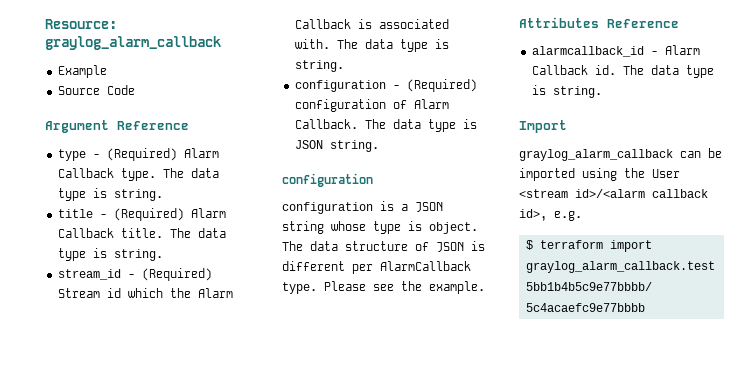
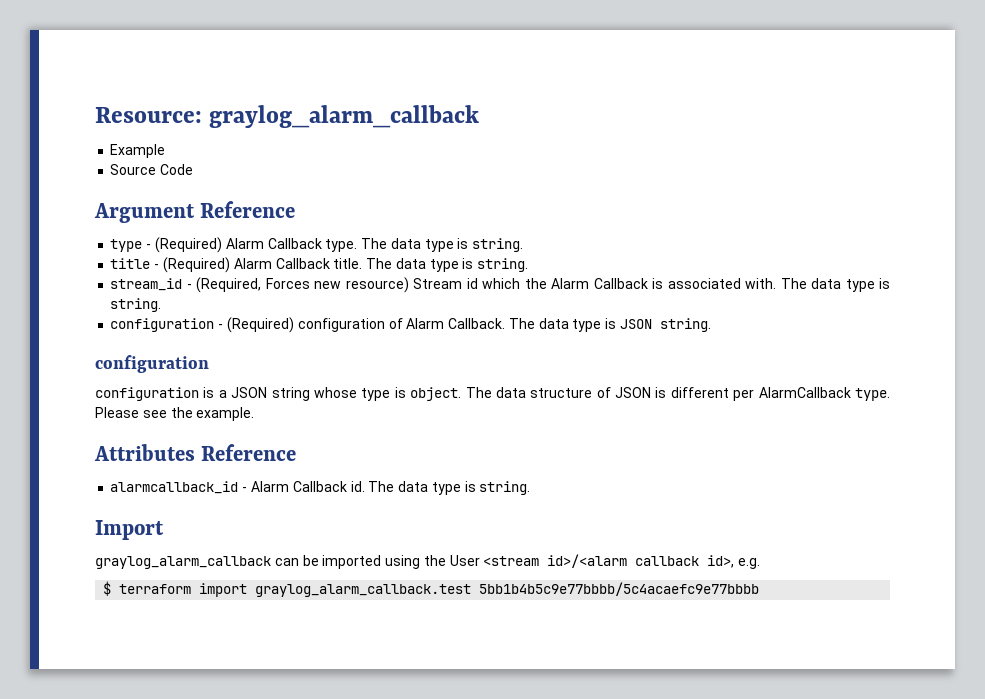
- stream_id - (Required) Stream id which the Alarm Callback is associated with.
+ stream_id - (Required, Forces new resource) Stream id which the Alarm Callback is associated with.

